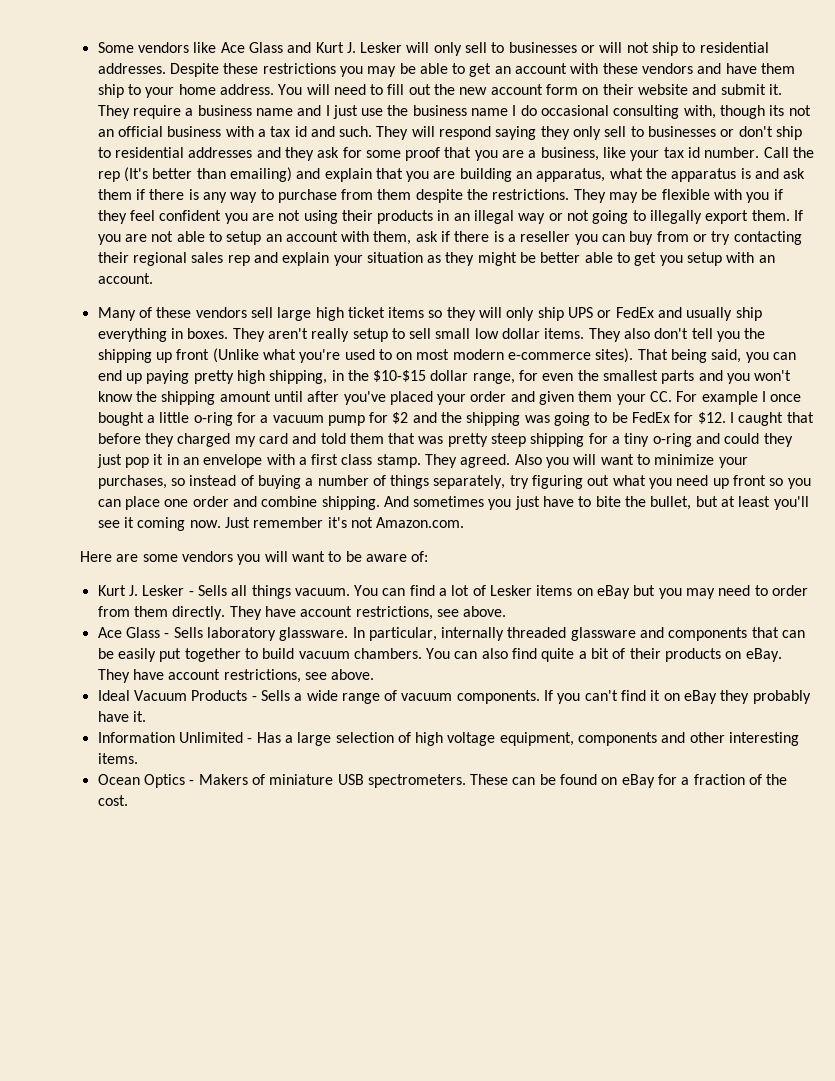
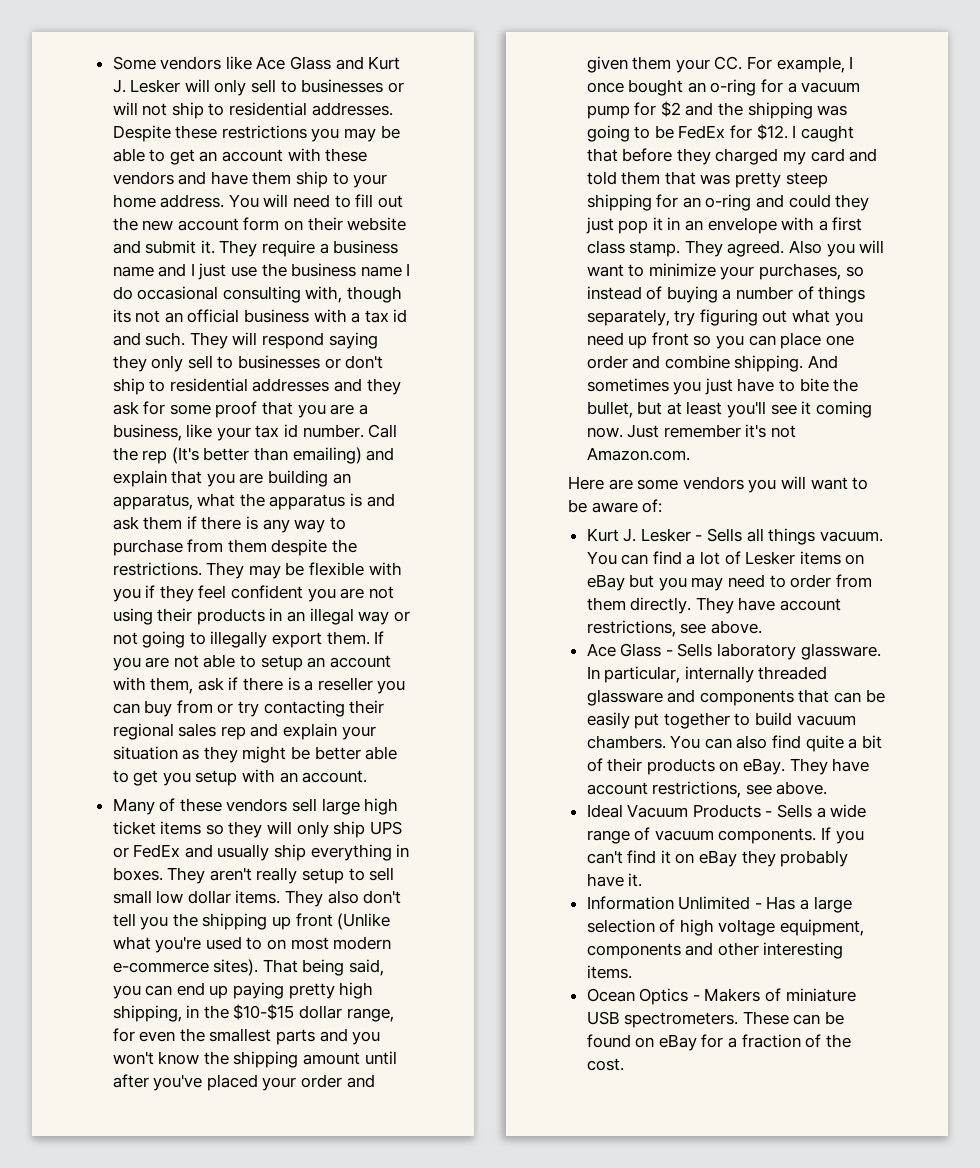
- That being said, you can end up paying pretty high shipping, in the $10-$15 dollar range, for even the smallest parts and you won't know the shipping amount until after you've placed your order and given them your CC. For example I once bought a little o-ring for a vacuum pump for $2 and the shipping was going to be FedEx for $12.
+ That being said, you can end up paying pretty high shipping, in the $10-$15 dollar range, for even the smallest parts and you won't know the shipping amount until after you've placed your order and given them your CC. For example, I once bought an o-ring for a vacuum pump for $2 and the shipping was going to be FedEx for $12.
- I caught that before they charged my card and told them that was pretty steep shipping for a tiny o-ring and could they just pop it in an envelope with a first class stamp.
+ I caught that before they charged my card and told them that was pretty steep shipping for an o-ring and could they just pop it in an envelope with a first class stamp.

